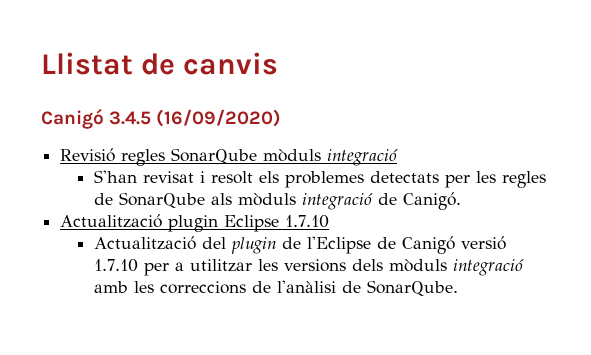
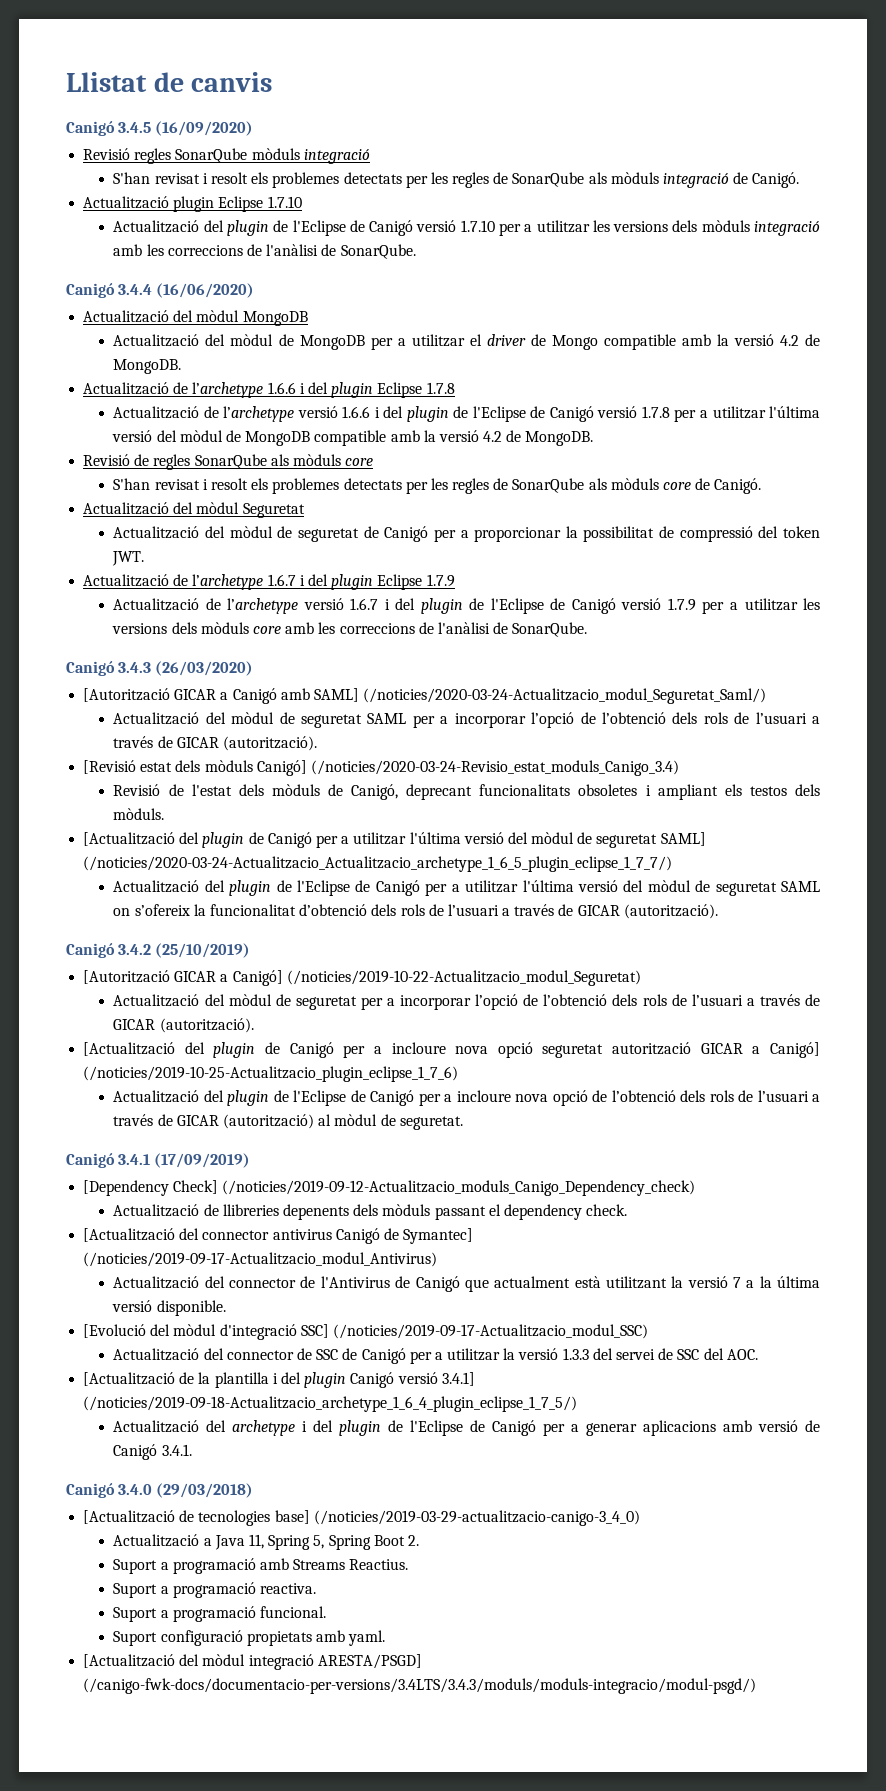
+ Canigó 3.4.4 (16/06/2020)
+ Actualització del mòdul MongoDB
+ Actualització del mòdul de MongoDB per a utilitzar el driver de Mongo compatible amb la versió 4.2 de MongoDB.
+ Actualització de l’archetype 1.6.6 i del plugin Eclipse 1.7.8
+ Actualització de l’archetype versió 1.6.6 i del plugin de l'Eclipse de Canigó versió 1.7.8 per a utilitzar l'última versió del mòdul de MongoDB compatible amb la versió 4.2 de MongoDB.
+ Revisió de regles SonarQube als mòduls core
+ S'han revisat i resolt els problemes detectats per les regles de SonarQube als mòduls core de Canigó.
+ Actualització del mòdul Seguretat
+ Actualització del mòdul de seguretat de Canigó per a proporcionar la possibilitat de compressió del token JWT.
+ Actualització de l’archetype 1.6.7 i del plugin Eclipse 1.7.9
+ Actualització de l’archetype versió 1.6.7 i del plugin de l'Eclipse de Canigó versió 1.7.9 per a utilitzar les versions dels mòduls core amb les correccions de l'anàlisi de SonarQube.
+ Canigó 3.4.3 (26/03/2020)
+ [Autorització GICAR a Canigó amb SAML] (/noticies/2020-03-24-Actualitzacio_modul_Seguretat_Saml/)
+ Actualització del mòdul de seguretat SAML per a incorporar l’opció de l’obtenció dels rols de l’usuari a través de GICAR (autorització).
+ [Revisió estat dels mòduls Canigó] (/noticies/2020-03-24-Revisio_estat_moduls_Canigo_3.4)
+ Revisió de l'estat dels mòduls de Canigó, deprecant funcionalitats obsoletes i ampliant els testos dels mòduls.
+ [Actualització del plugin de Canigó per a utilitzar l'última versió del mòdul de seguretat SAML] (/noticies/2020-03-24-Actualitzacio_Actualitzacio_archetype_1_6_5_plugin_eclipse_1_7_7/)
+ Actualització del plugin de l'Eclipse de Canigó per a utilitzar l'última versió del mòdul de seguretat SAML on s’ofereix la funcionalitat d’obtenció dels rols de l’usuari a través de GICAR (autorització).
+ Canigó 3.4.2 (25/10/2019)
+ [Autorització GICAR a Canigó] (/noticies/2019-10-22-Actualitzacio_modul_Seguretat)
+ Actualització del mòdul de seguretat per a incorporar l’opció de l’obtenció dels rols de l’usuari a través de GICAR (autorització).
+ [Actualització del plugin de Canigó per a incloure nova opció seguretat autorització GICAR a Canigó] (/noticies/2019-10-25-Actualitzacio_plugin_eclipse_1_7_6)
+ Actualització del plugin de l'Eclipse de Canigó per a incloure nova opció de l’obtenció dels rols de l’usuari a través de GICAR (autorització) al mòdul de seguretat.
+ Canigó 3.4.1 (17/09/2019)
+ [Dependency Check] (/noticies/2019-09-12-Actualitzacio_moduls_Canigo_Dependency_check)
+ Actualització de llibreries depenents dels mòduls passant el dependency check.
+ [Actualització del connector antivirus Canigó de Symantec] (/noticies/2019-09-17-Actualitzacio_modul_Antivirus)
+ Actualització del connector de l'Antivirus de Canigó que actualment està utilitzant la versió 7 a la última versió disponible.
+ [Evolució del mòdul d'integració SSC] (/noticies/2019-09-17-Actualitzacio_modul_SSC)
+ Actualització del connector de SSC de Canigó per a utilitzar la versió 1.3.3 del servei de SSC del AOC.
+ [Actualització de la plantilla i del plugin Canigó versió 3.4.1] (/noticies/2019-09-18-Actualitzacio_archetype_1_6_4_plugin_eclipse_1_7_5/)
+ Actualització del archetype i del plugin de l'Eclipse de Canigó per a generar aplicacions amb versió de Canigó 3.4.1.
+ Canigó 3.4.0 (29/03/2018)
+ [Actualització de tecnologies base] (/noticies/2019-03-29-actualitzacio-canigo-3_4_0)
+ Actualització a Java 11, Spring 5, Spring Boot 2.
+ Suport a programació amb Streams Reactius.
+ Suport a programació reactiva.
+ Suport a programació funcional.
+ Suport configuració propietats amb yaml.
+ [Actualització del mòdul integració ARESTA/PSGD] (/canigo-fwk-docs/documentacio-per-versions/3.4LTS/3.4.3/moduls/moduls-integracio/modul-psgd/)

